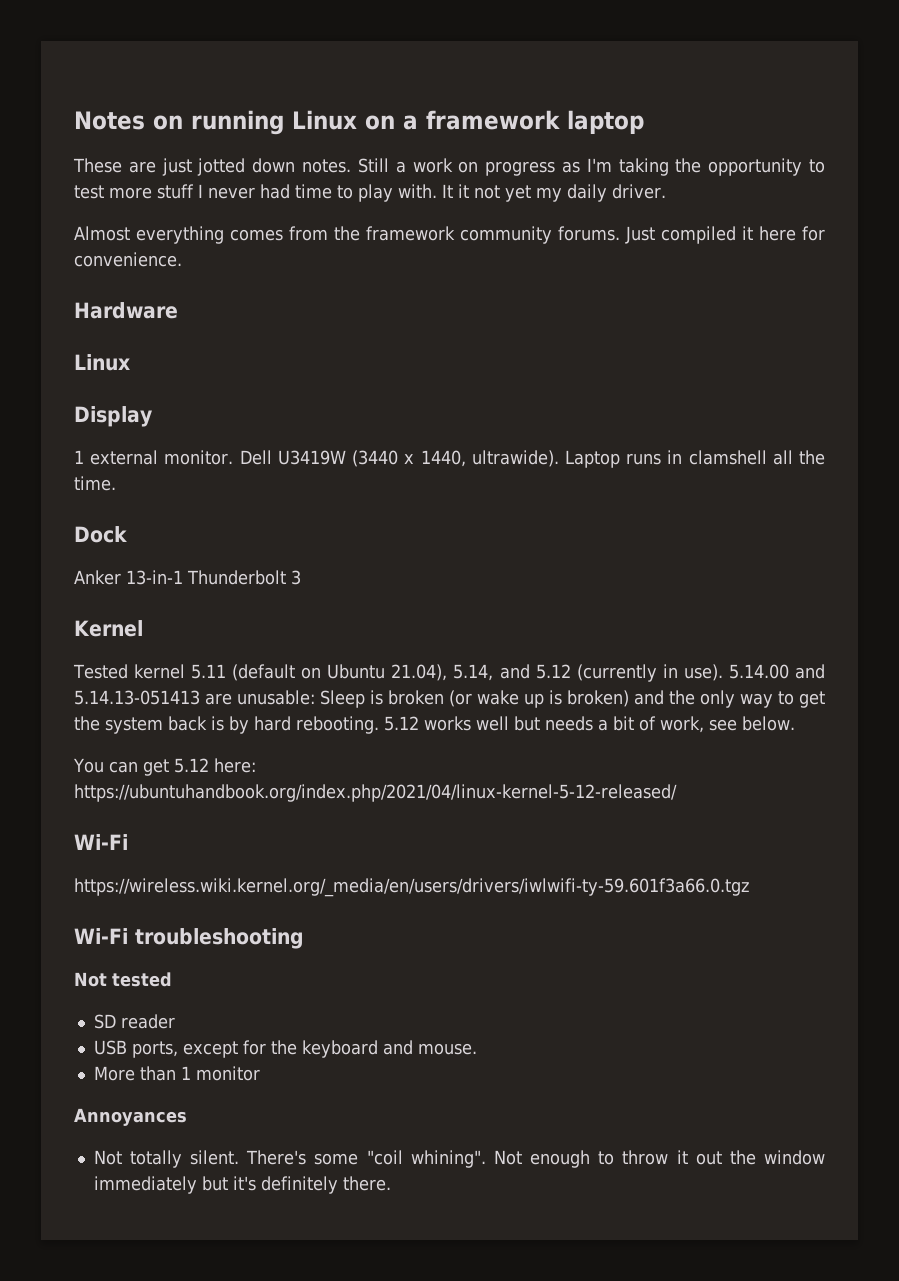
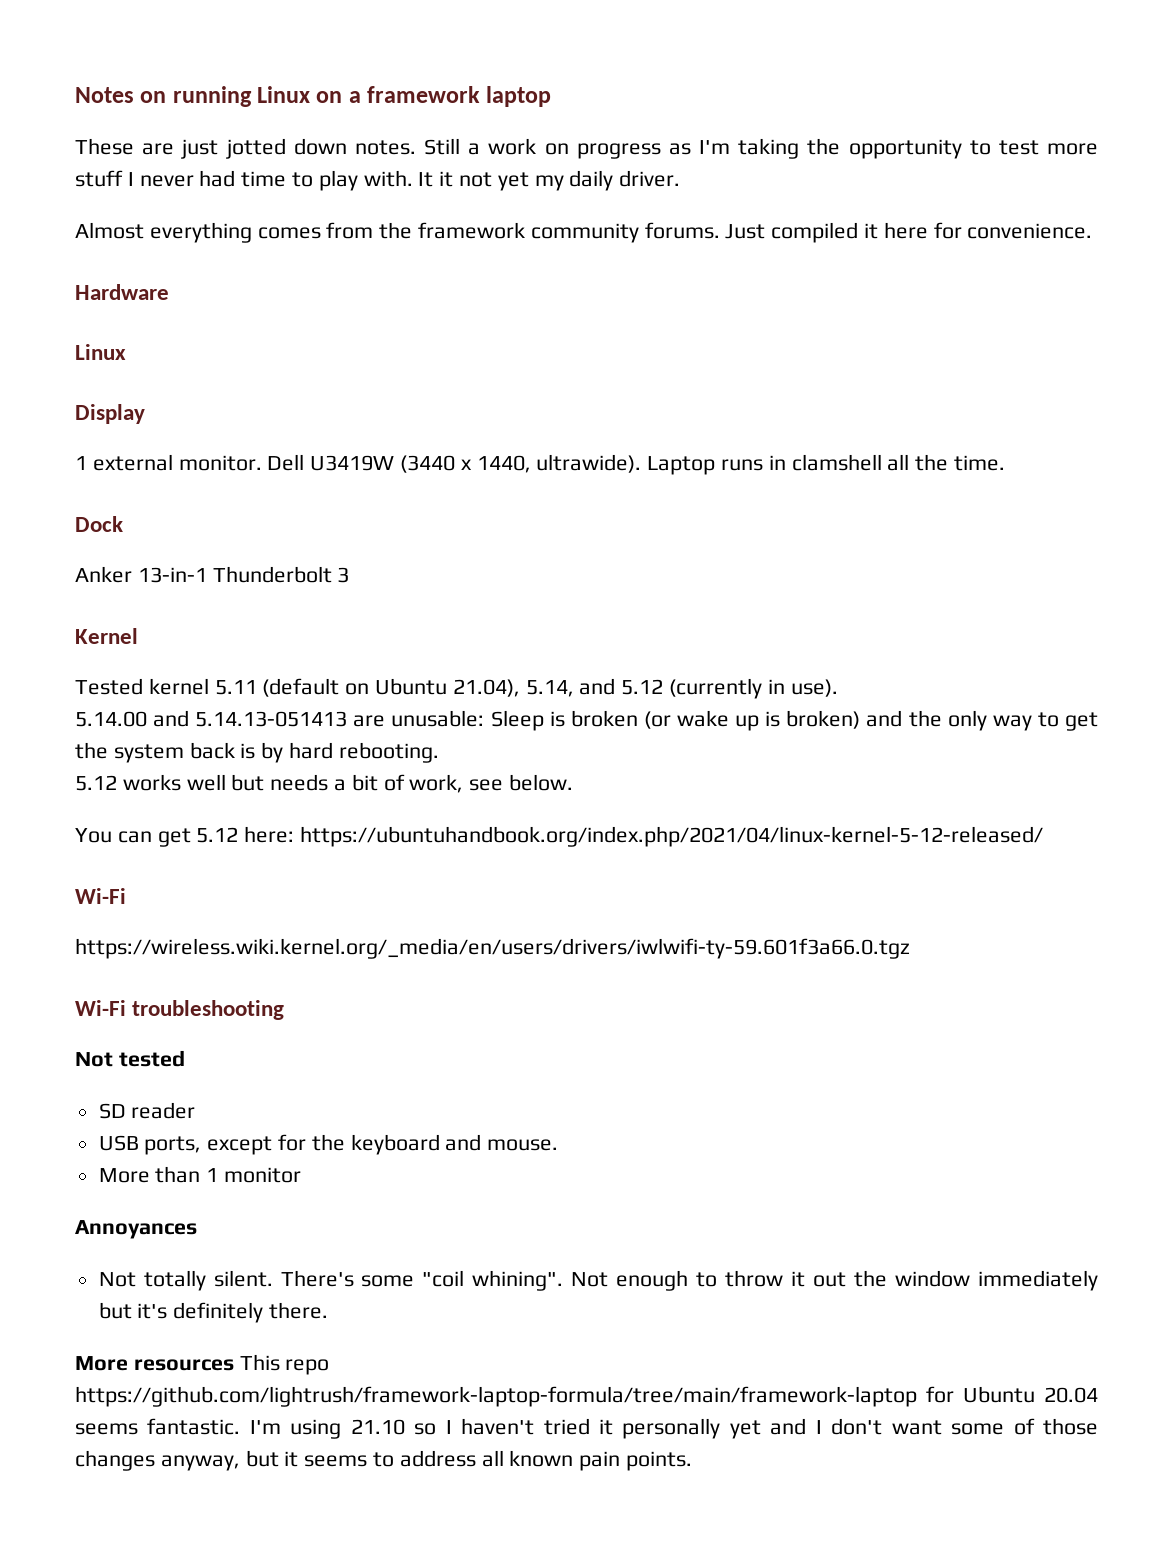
- Tested kernel 5.11 (default on Ubuntu 21.04), 5.14, and 5.12 (currently in use). 5.14.00 and 5.14.13-051413 are unusable: Sleep is broken (or wake up is broken) and the only way to get the system back is by hard rebooting. 5.12 works well but needs a bit of work, see below.
+ Tested kernel 5.11 (default on Ubuntu 21.04), 5.14, and 5.12 (currently in use).
+ 5.14.00 and 5.14.13-051413 are unusable: Sleep is broken (or wake up is broken) and the only way to get the system back is by hard rebooting.
+ 5.12 works well but needs a bit of work, see below.
+ More resources This repo https://github.com/lightrush/framework-laptop-formula/tree/main/framework-laptop for Ubuntu 20.04 seems fantastic. I'm using 21.10 so I haven't tried it personally yet and I don't want some of those changes anyway, but it seems to address all known pain points.

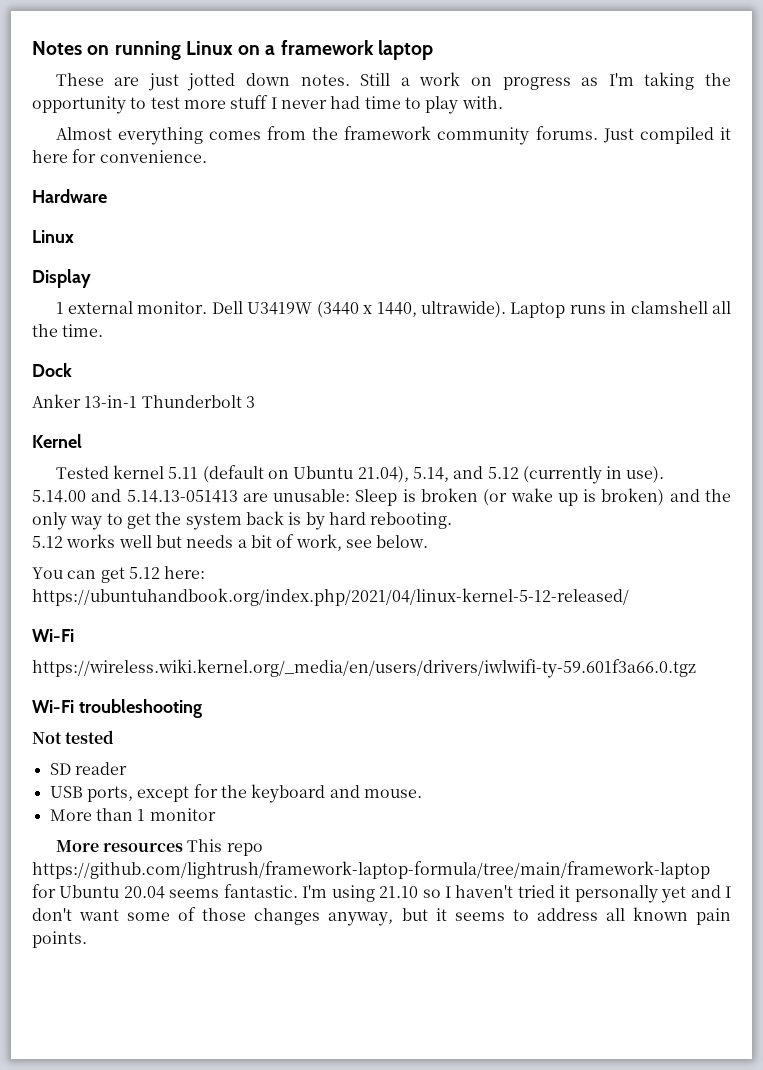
- It it not yet my daily driver.
- Annoyances
- Not totally silent. There's some "coil whining". Not enough to throw it out the window immediately but it's definitely there.

